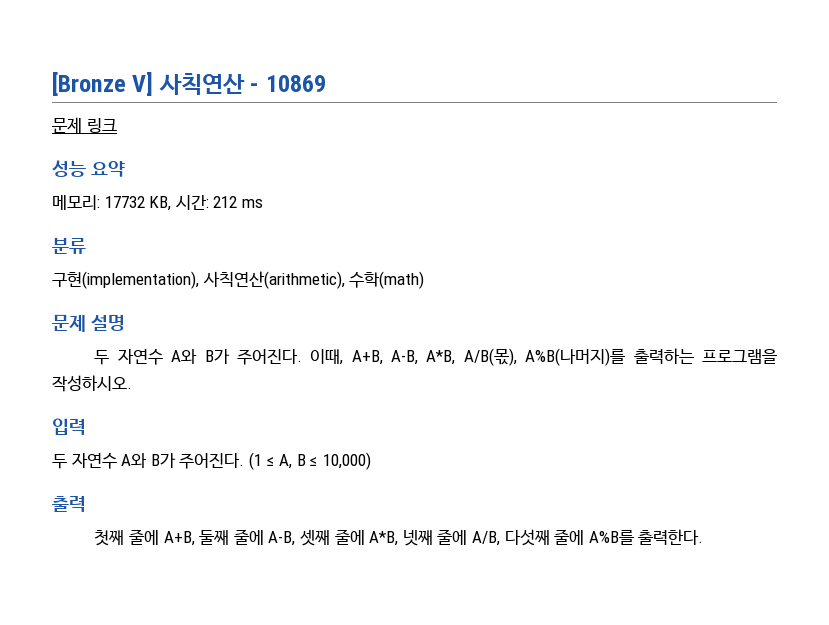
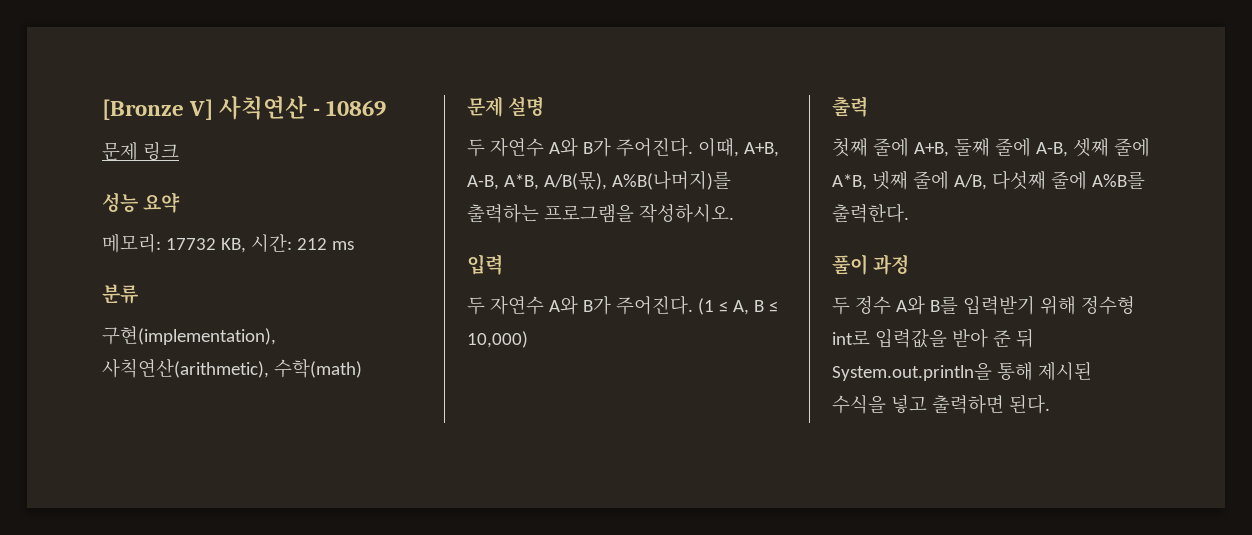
+ 풀이 과정
+ 두 정수 A와 B를 입력받기 위해 정수형 int로 입력값을 받아 준 뒤 System.out.println을 통해 제시된 수식을 넣고 출력하면 된다.

